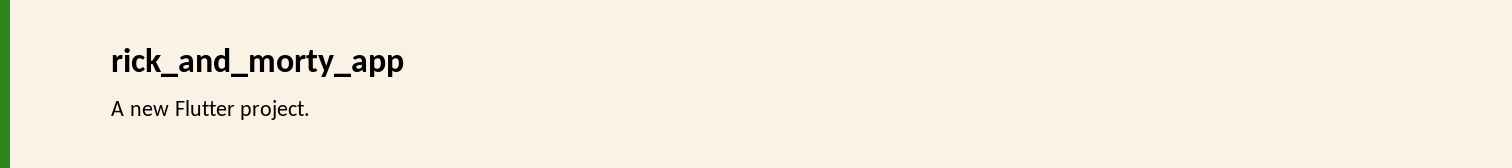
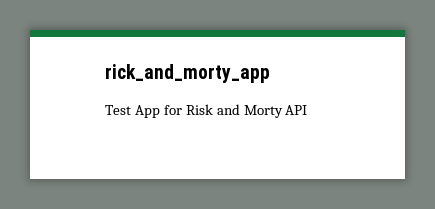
- A new Flutter project.
+ Test App for Risk and Morty API

